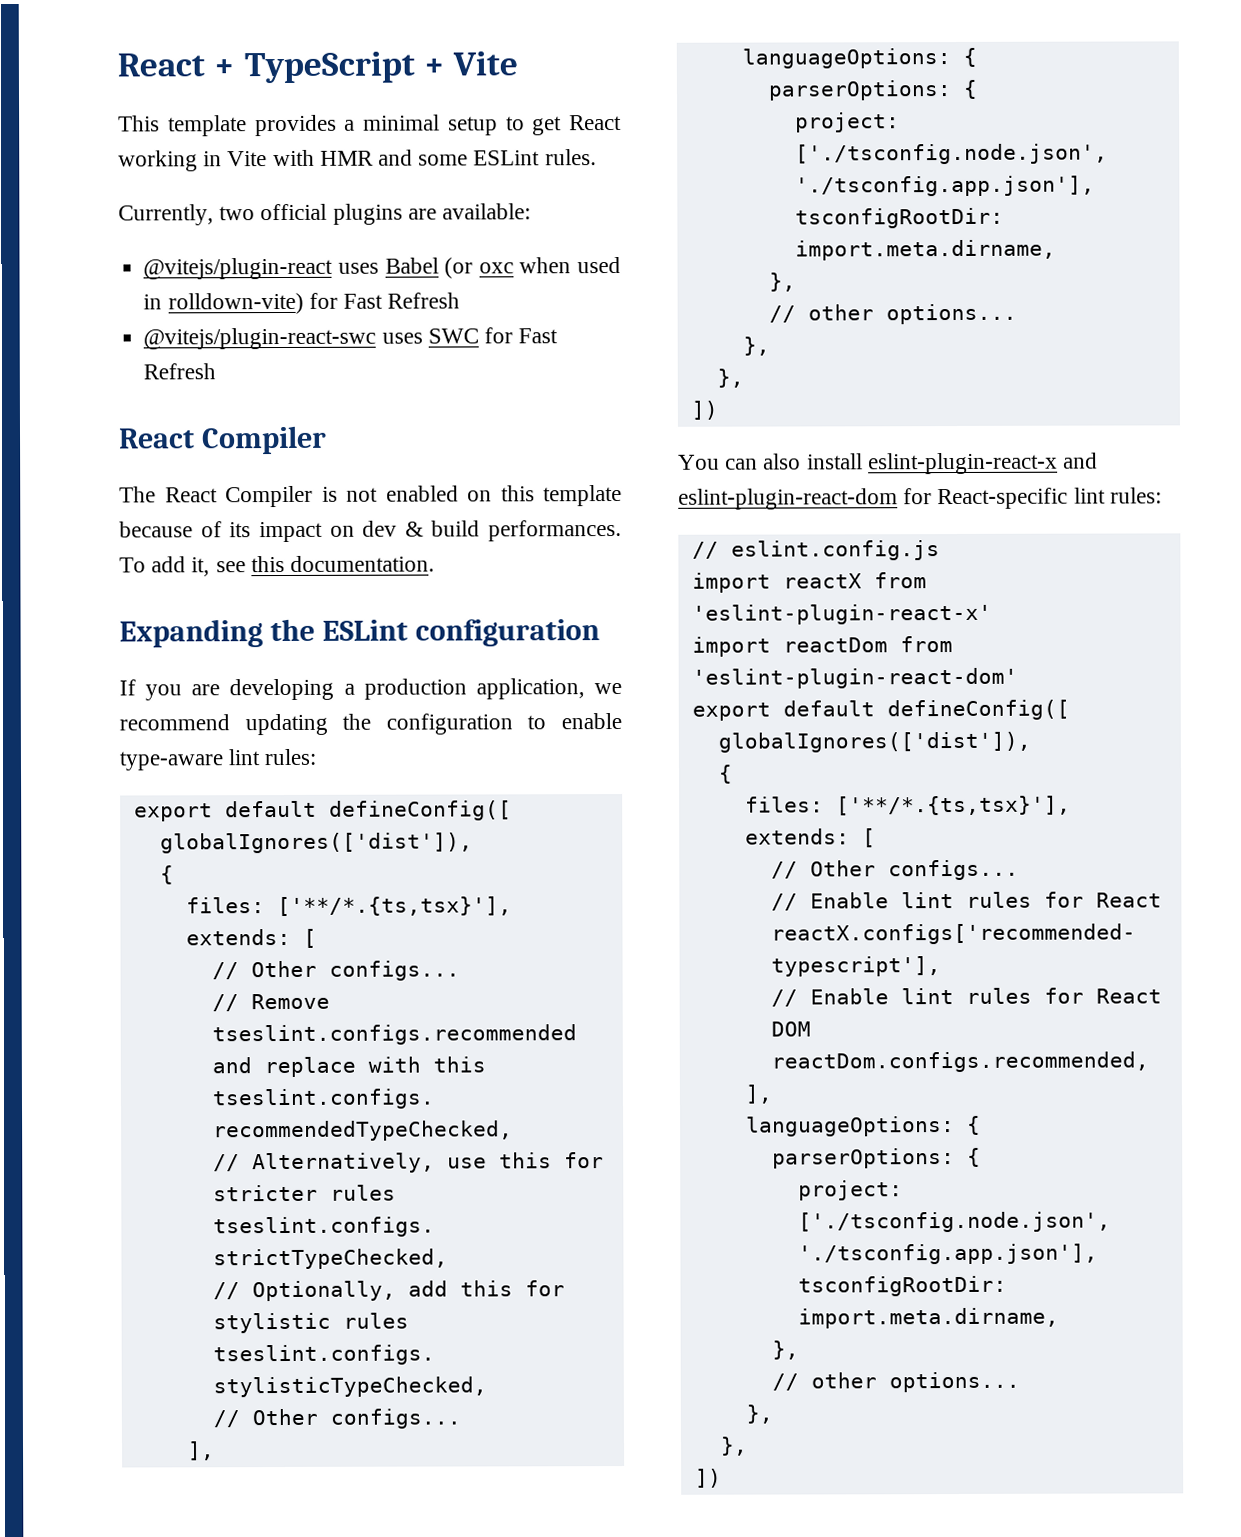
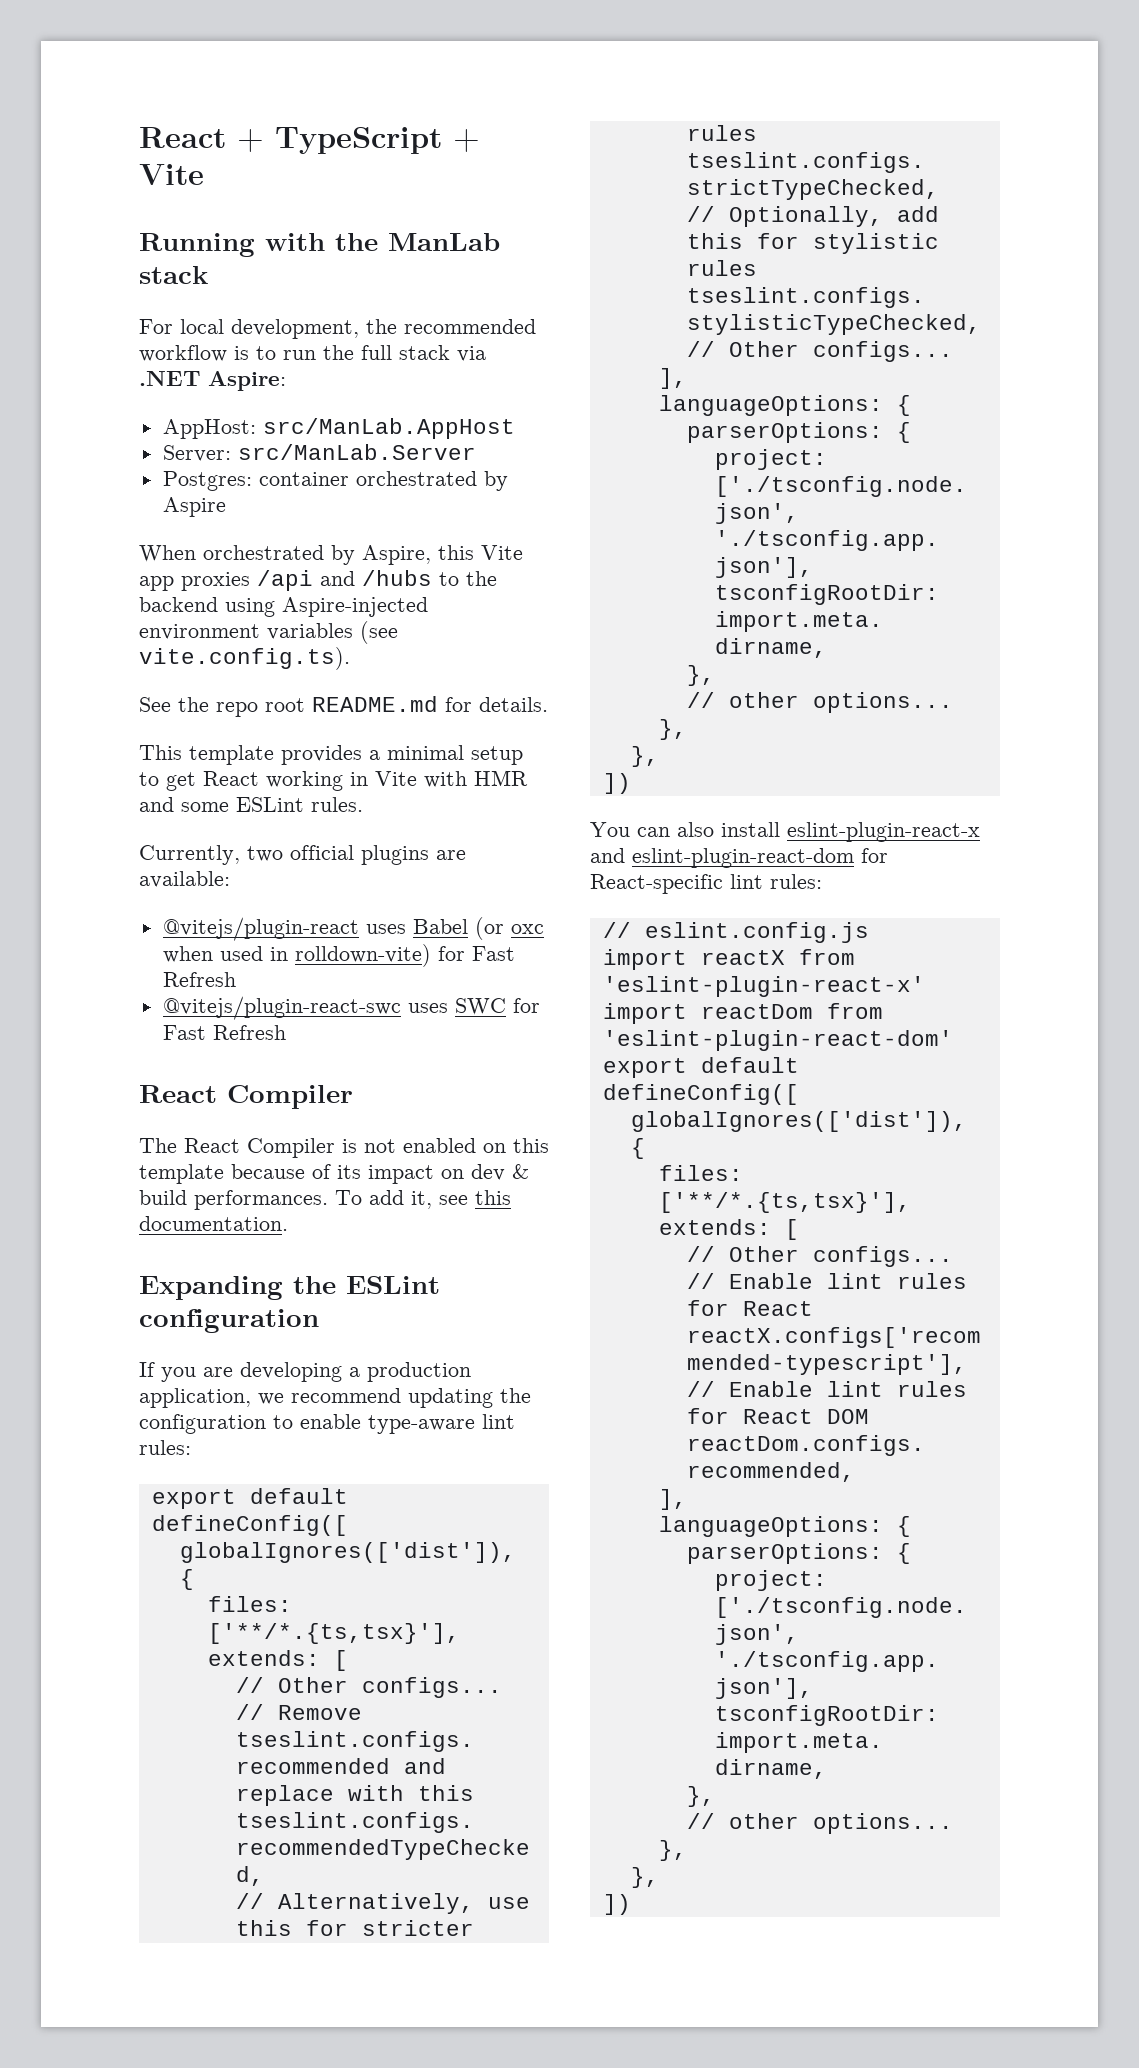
+ Running with the ManLab stack
+ For local development, the recommended workflow is to run the full stack via .NET Aspire:
+ AppHost: src/ManLab.AppHost
+ Server: src/ManLab.Server
+ Postgres: container orchestrated by Aspire
+ When orchestrated by Aspire, this Vite app proxies /api and /hubs to the backend using Aspire-injected environment variables (see vite.config.ts).
+ See the repo root README.md for details.

